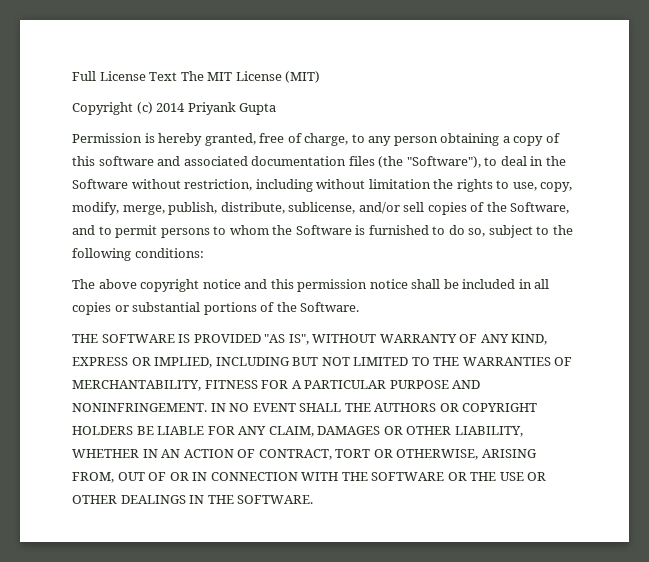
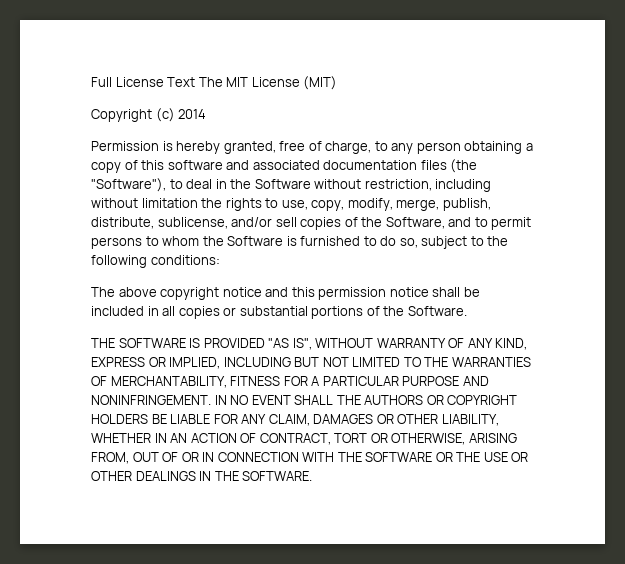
- Copyright (c) 2014 Priyank Gupta
+ Copyright (c) 2014

